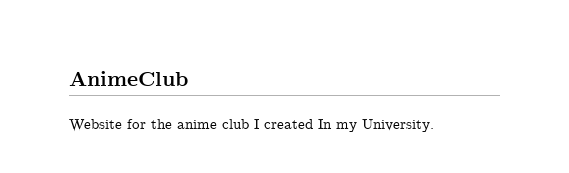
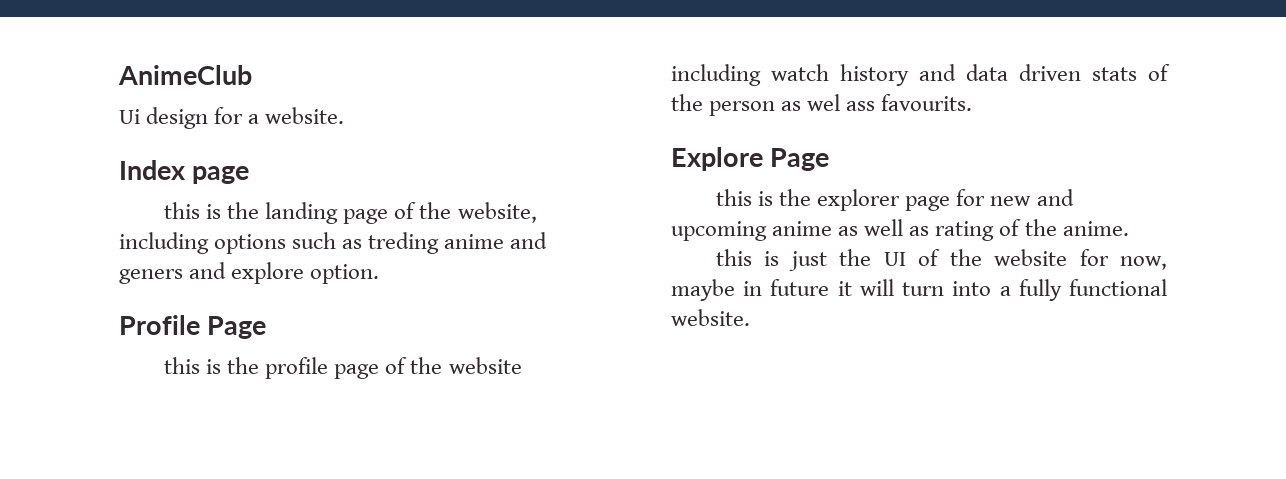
- Website for the anime club I created In my University.
+ Ui design for a website.
+ Index page
+ this is the landing page of the website, including options such as treding anime and geners and explore option.
+ Profile Page
+ this is the profile page of the website including watch history and data driven stats of the person as wel ass favourits.
+ Explore Page
+ this is the explorer page for new and upcoming anime as well as rating of the anime.
+ this is just the UI of the website for now, maybe in future it will turn into a fully functional website.

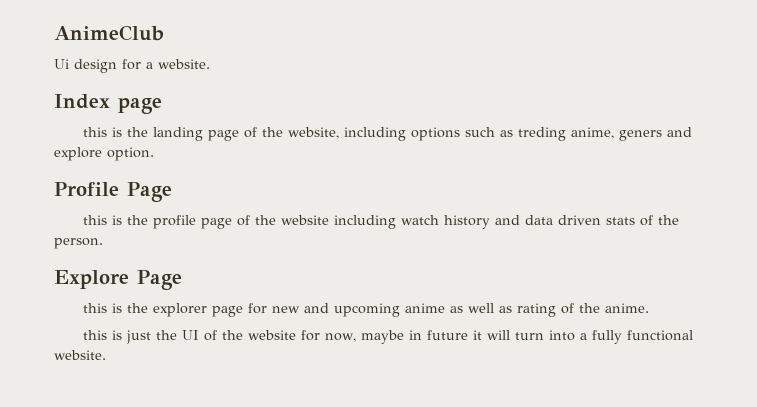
- this is the landing page of the website, including options such as treding anime and geners and explore option.
+ this is the landing page of the website, including options such as treding anime, geners and explore option.
- this is the profile page of the website including watch history and data driven stats of the person as wel ass favourits.
+ this is the profile page of the website including watch history and data driven stats of the person.

